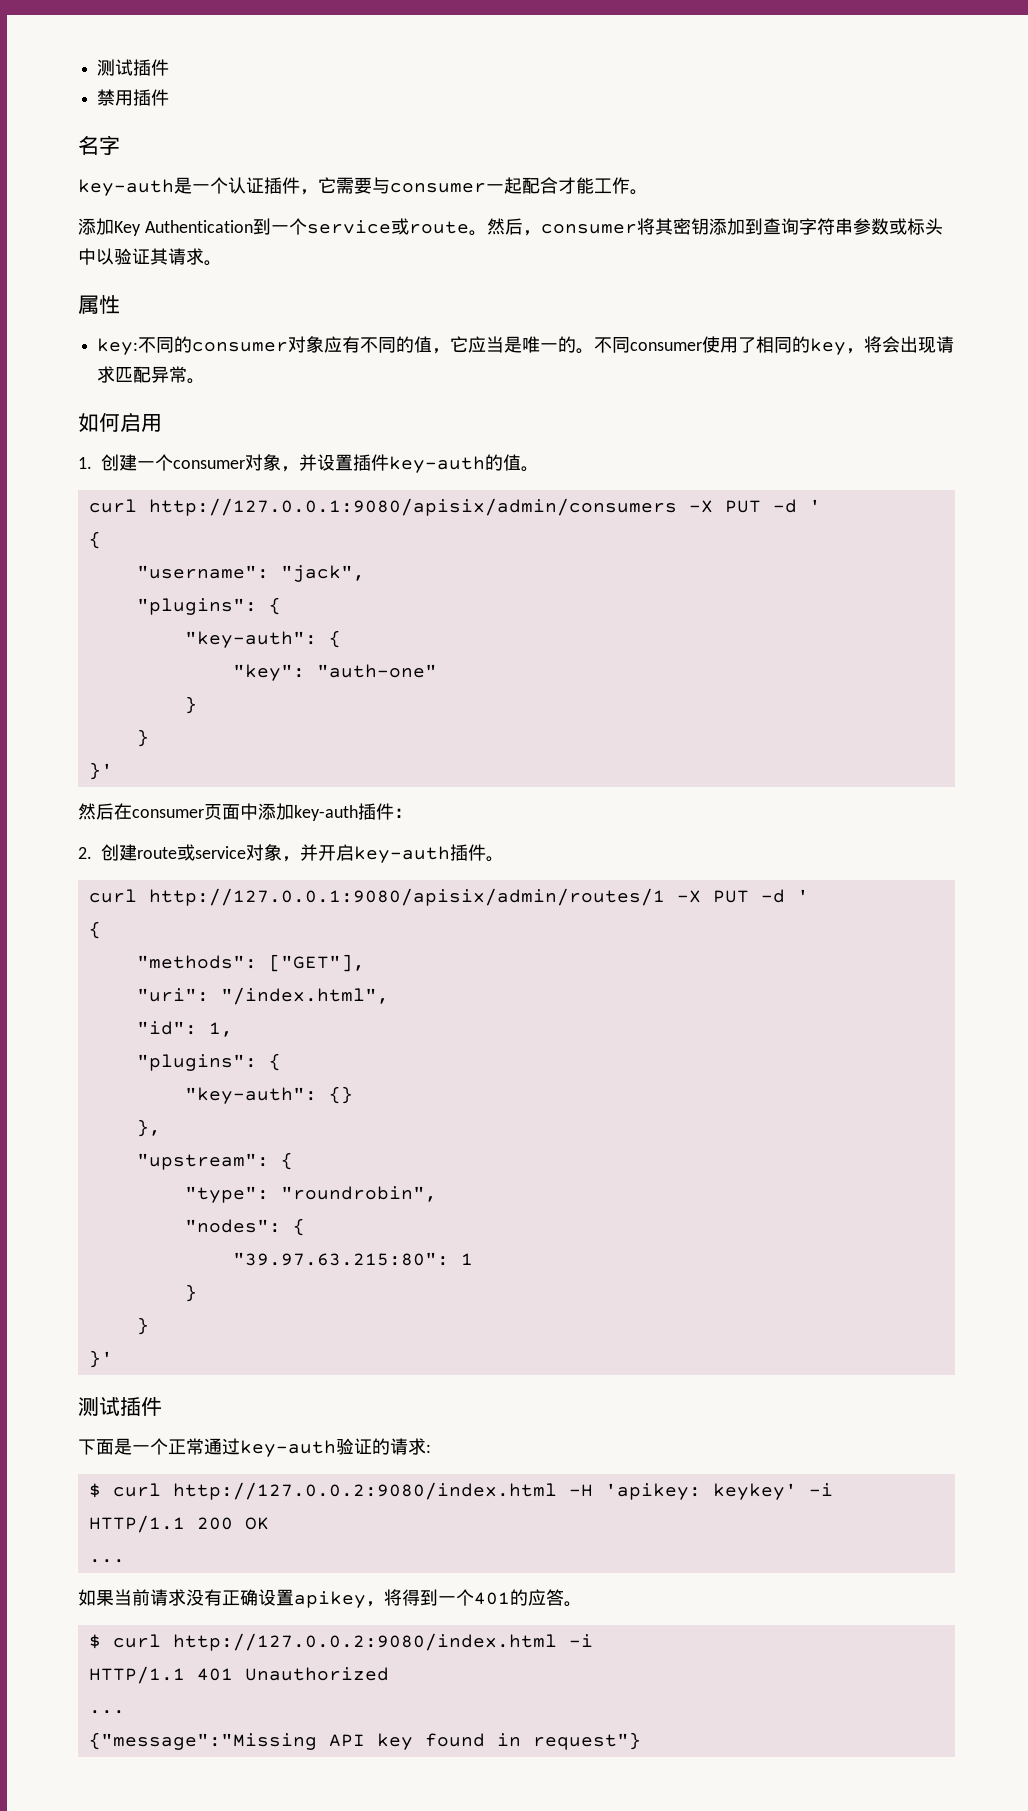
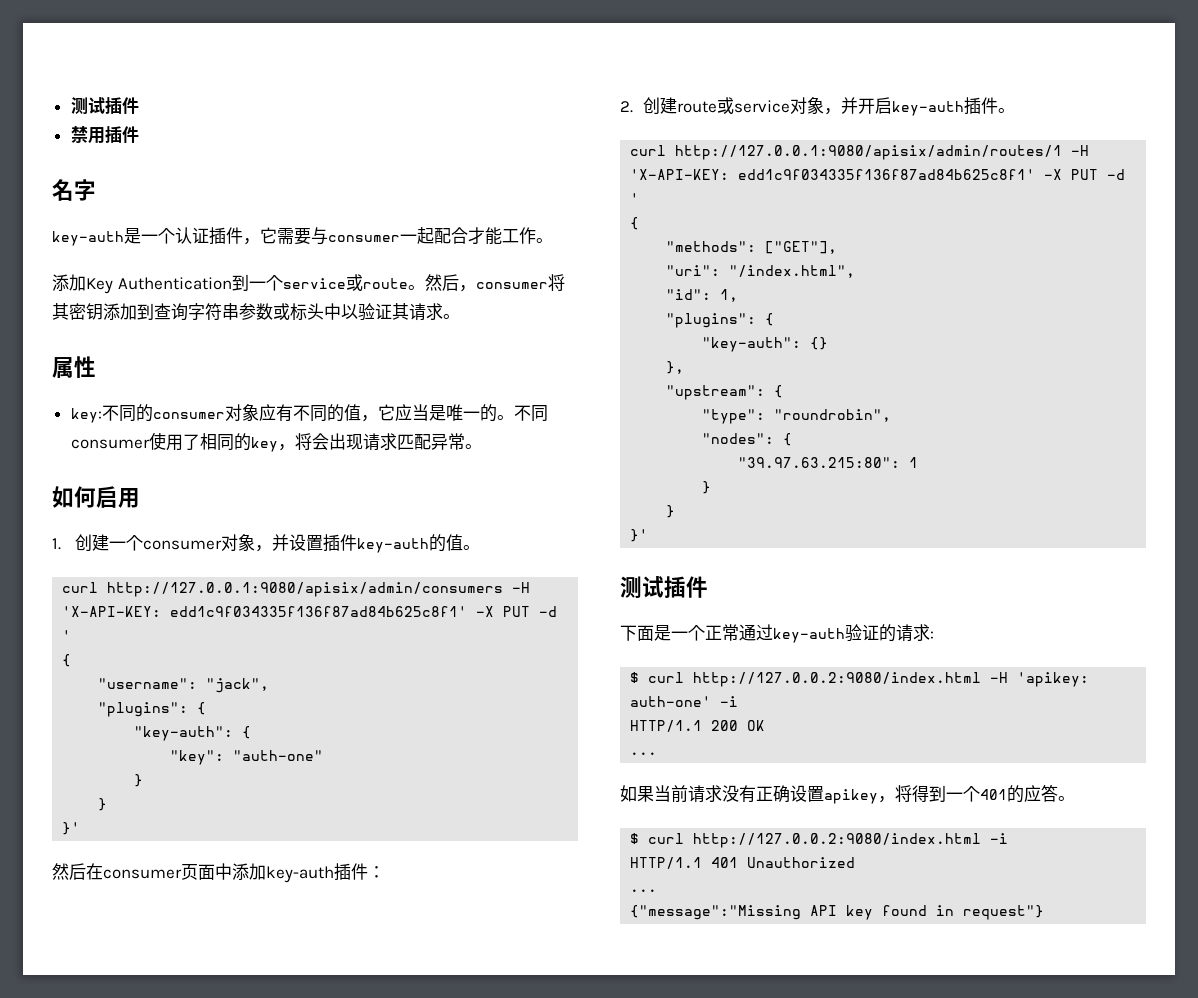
- curl http://127.0.0.1:9080/apisix/admin/consumers -X PUT -d '
+ curl http://127.0.0.1:9080/apisix/admin/consumers -H 'X-API-KEY: edd1c9f034335f136f87ad84b625c8f1' -X PUT -d '
- curl http://127.0.0.1:9080/apisix/admin/routes/1 -X PUT -d '
+ curl http://127.0.0.1:9080/apisix/admin/routes/1 -H 'X-API-KEY: edd1c9f034335f136f87ad84b625c8f1' -X PUT -d '
- $ curl http://127.0.0.2:9080/index.html -H 'apikey: keykey' -i
+ $ curl http://127.0.0.2:9080/index.html -H 'apikey: auth-one' -i

